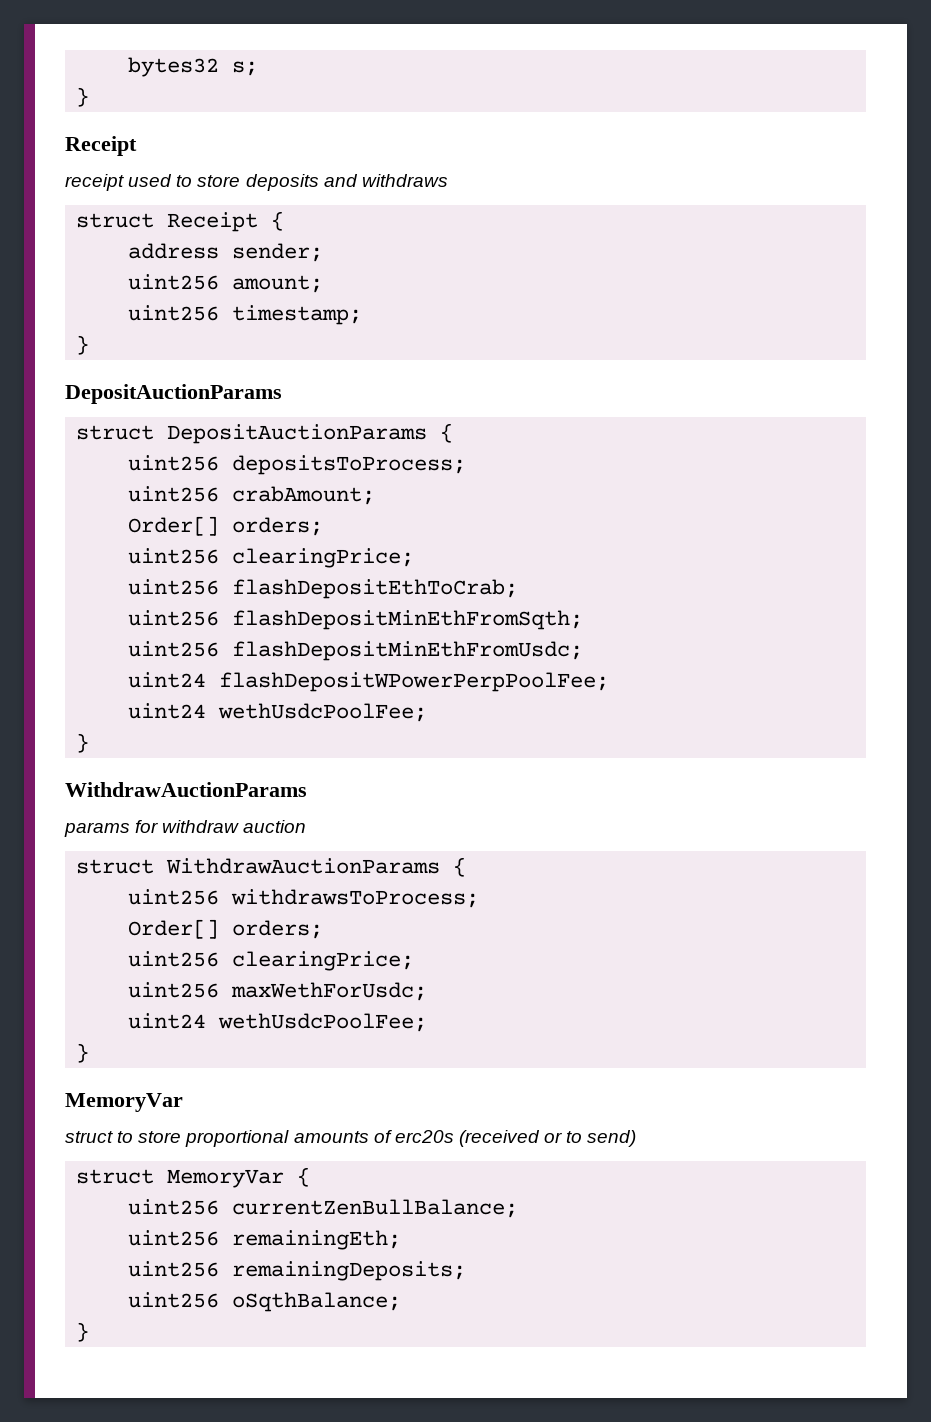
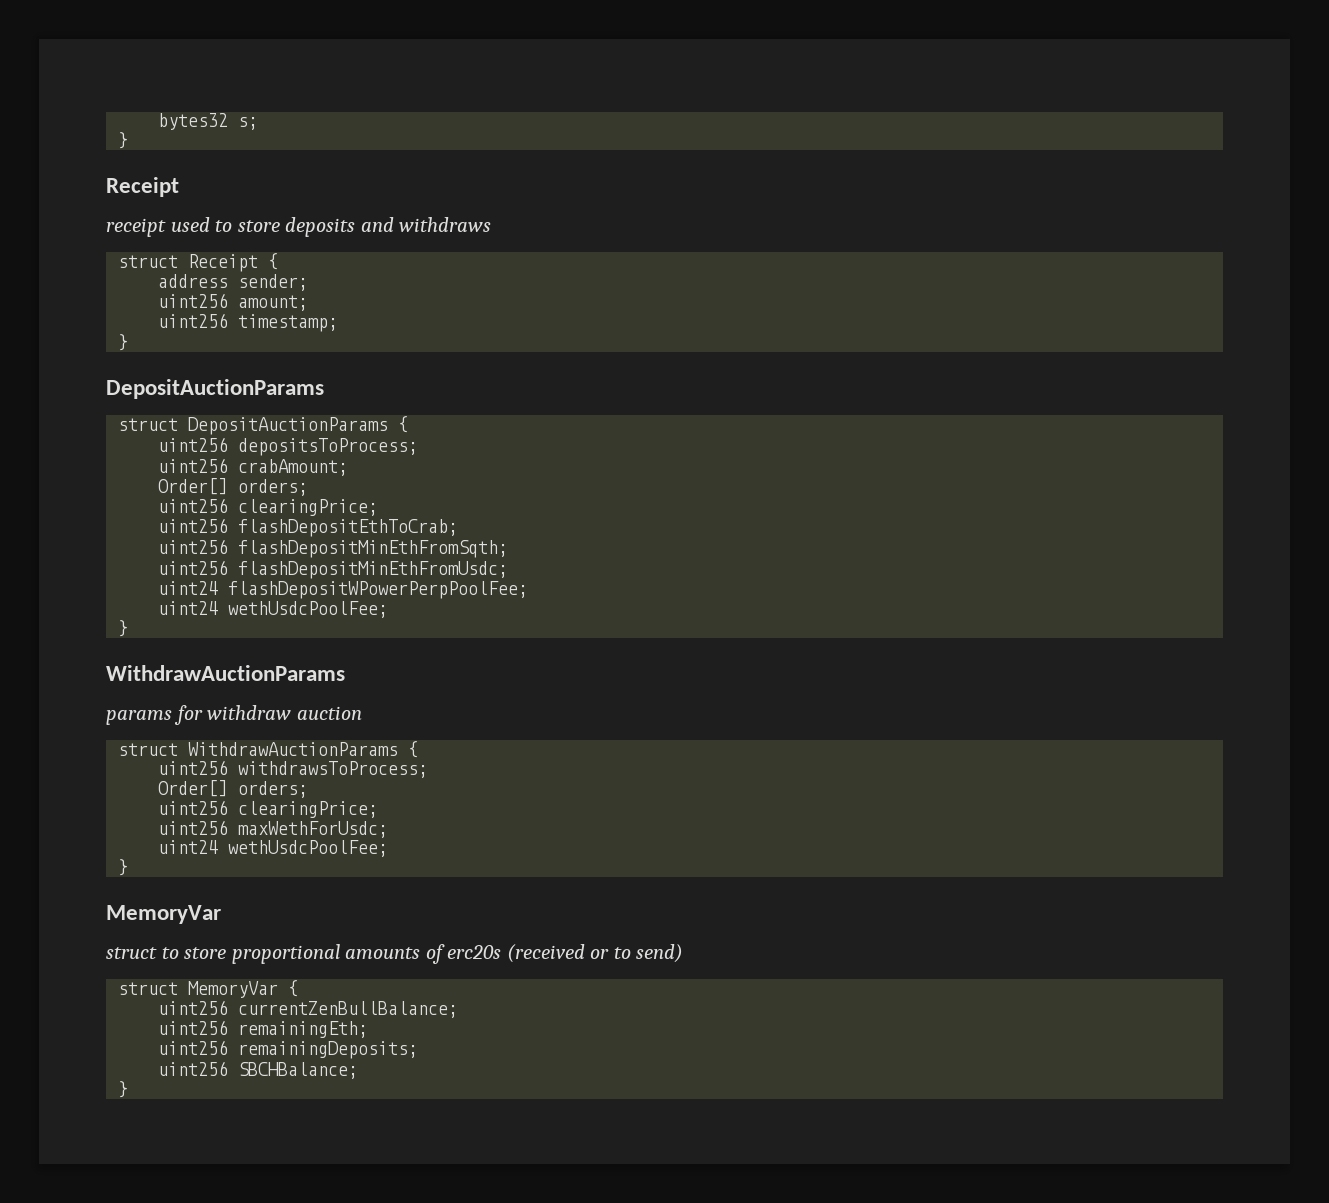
- uint256 oSqthBalance;
+ uint256 SBCHBalance;

